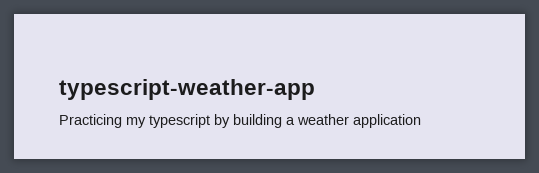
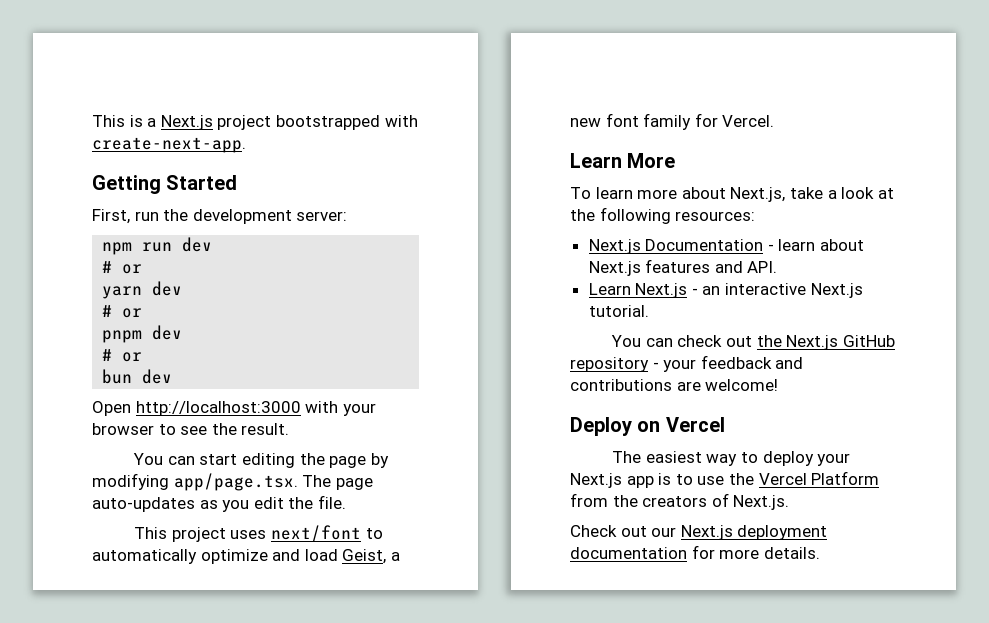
- typescript-weather-app
- Practicing my typescript by building a weather application
+ This is a Next.js project bootstrapped with create-next-app.
+ Getting Started
+ First, run the development server:
+ npm run dev
+ # or
+ yarn dev
+ # or
+ pnpm dev
+ # or
+ bun dev
+ Open http://localhost:3000 with your browser to see the result.
+ You can start editing the page by modifying app/page.tsx. The page auto-updates as you edit the file.
+ This project uses next/font to automatically optimize and load Geist, a new font family for Vercel.
+ Learn More
+ To learn more about Next.js, take a look at the following resources:
+ Next.js Documentation - learn about Next.js features and API.
+ Learn Next.js - an interactive Next.js tutorial.
+ You can check out the Next.js GitHub repository - your feedback and contributions are welcome!
+ Deploy on Vercel
+ The easiest way to deploy your Next.js app is to use the Vercel Platform from the creators of Next.js.
+ Check out our Next.js deployment documentation for more details.

